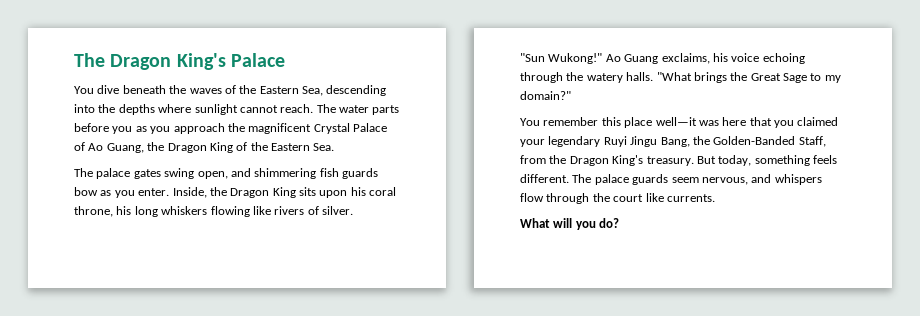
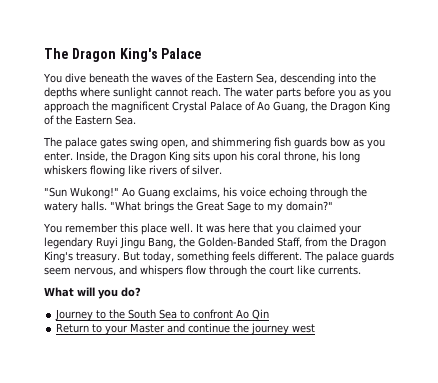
- You remember this place well—it was here that you claimed your legendary Ruyi Jingu Bang, the Golden-Banded Staff, from the Dragon King's treasury.
+ You remember this place well. It was here that you claimed your legendary Ruyi Jingu Bang, the Golden-Banded Staff, from the Dragon King's treasury.
+ Journey to the South Sea to confront Ao Qin
+ Return to your Master and continue the journey west

